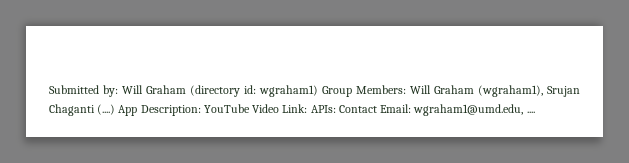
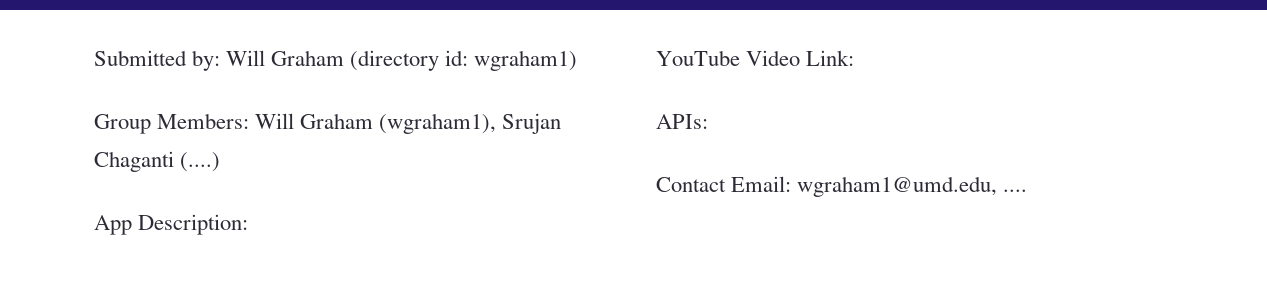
- Submitted by: Will Graham (directory id: wgraham1) Group Members: Will Graham (wgraham1), Srujan Chaganti (....) App Description: YouTube Video Link: APIs: Contact Email: wgraham1@umd.edu, ....
+ Submitted by: Will Graham (directory id: wgraham1)
+ Group Members: Will Graham (wgraham1), Srujan Chaganti (....)
+ App Description:
+ YouTube Video Link:
+ APIs:
+ Contact Email: wgraham1@umd.edu, ....

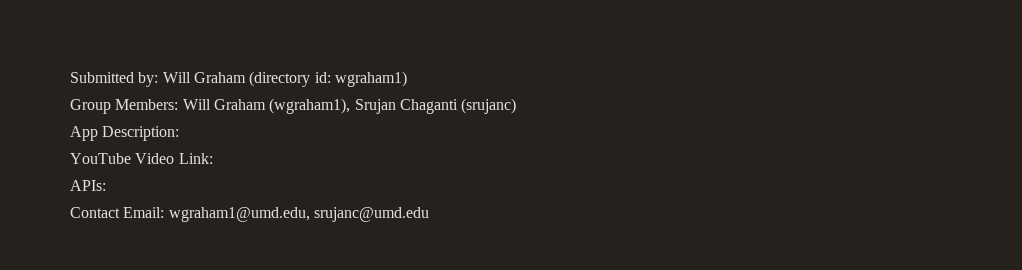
- Group Members: Will Graham (wgraham1), Srujan Chaganti (....)
+ Group Members: Will Graham (wgraham1), Srujan Chaganti (srujanc)
- Contact Email: wgraham1@umd.edu, ....
+ Contact Email: wgraham1@umd.edu, srujanc@umd.edu

